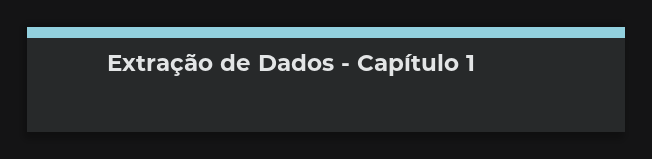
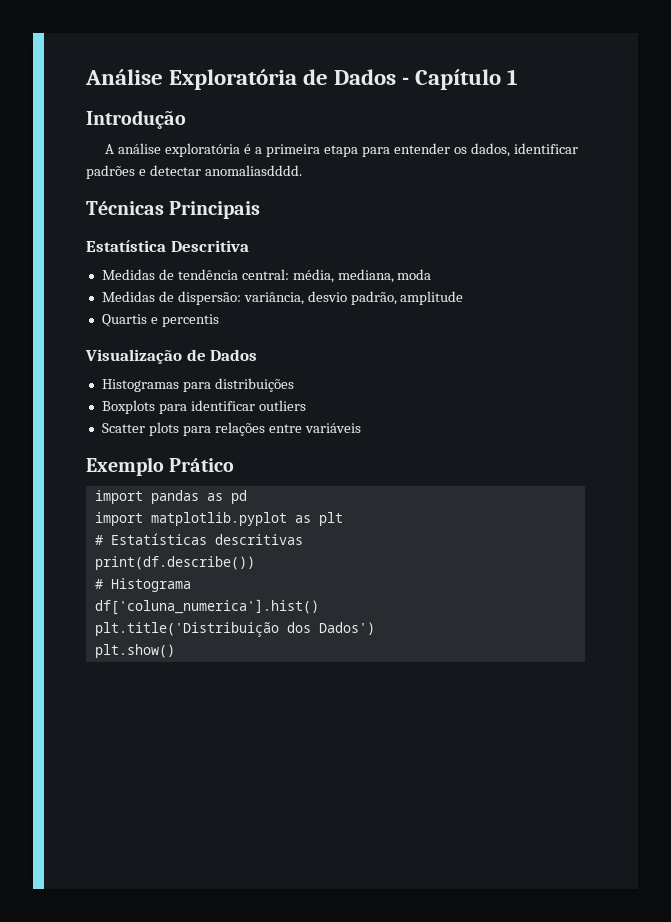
- Extração de Dados - Capítulo 1
+ Análise Exploratória de Dados - Capítulo 1
+ Introdução
+ A análise exploratória é a primeira etapa para entender os dados, identificar padrões e detectar anomaliasdddd.
+ Técnicas Principais
+ Estatística Descritiva
+ Medidas de tendência central: média, mediana, moda
+ Medidas de dispersão: variância, desvio padrão, amplitude
+ Quartis e percentis
+ Visualização de Dados
+ Histogramas para distribuições
+ Boxplots para identificar outliers
+ Scatter plots para relações entre variáveis
+ Exemplo Prático
+ import pandas as pd
+ import matplotlib.pyplot as plt
+ # Estatísticas descritivas
+ print(df.describe())
+ # Histograma
+ df['coluna_numerica'].hist()
+ plt.title('Distribuição dos Dados')
+ plt.show()

